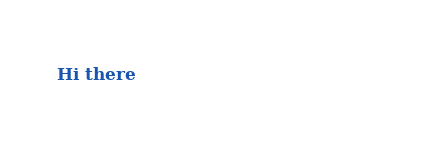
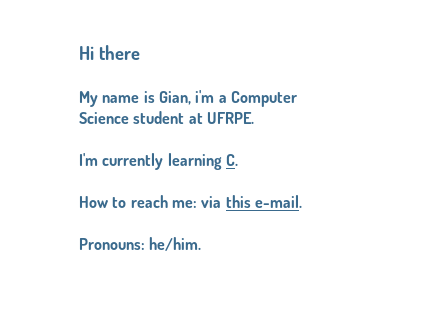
+ My name is Gian, i'm a Computer Science student at UFRPE.
+ I'm currently learning C.
+ How to reach me: via this e-mail.
+ Pronouns: he/him.

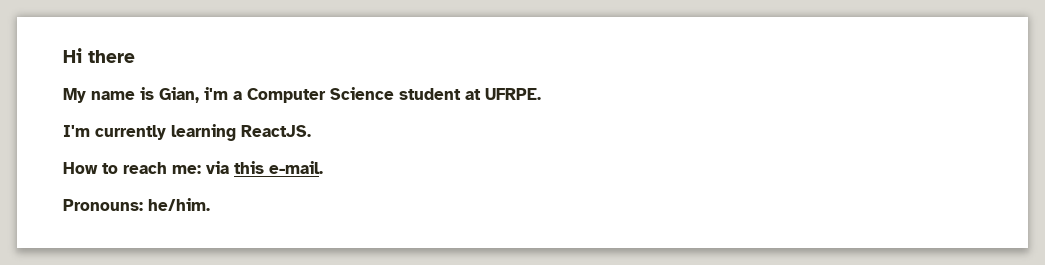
- I'm currently learning C.
+ I'm currently learning ReactJS.

